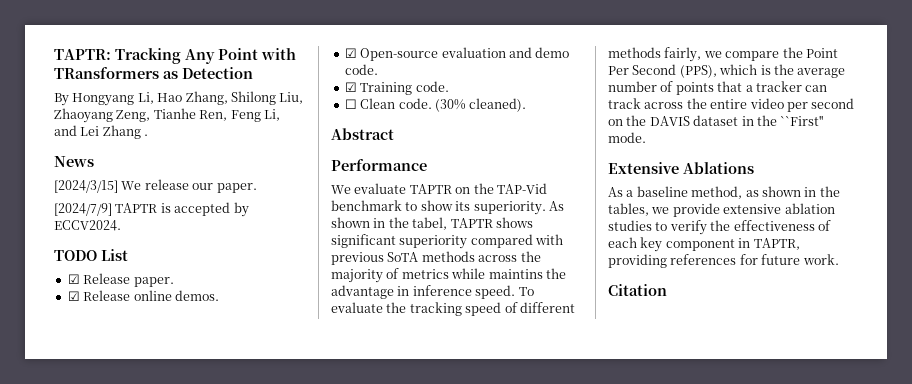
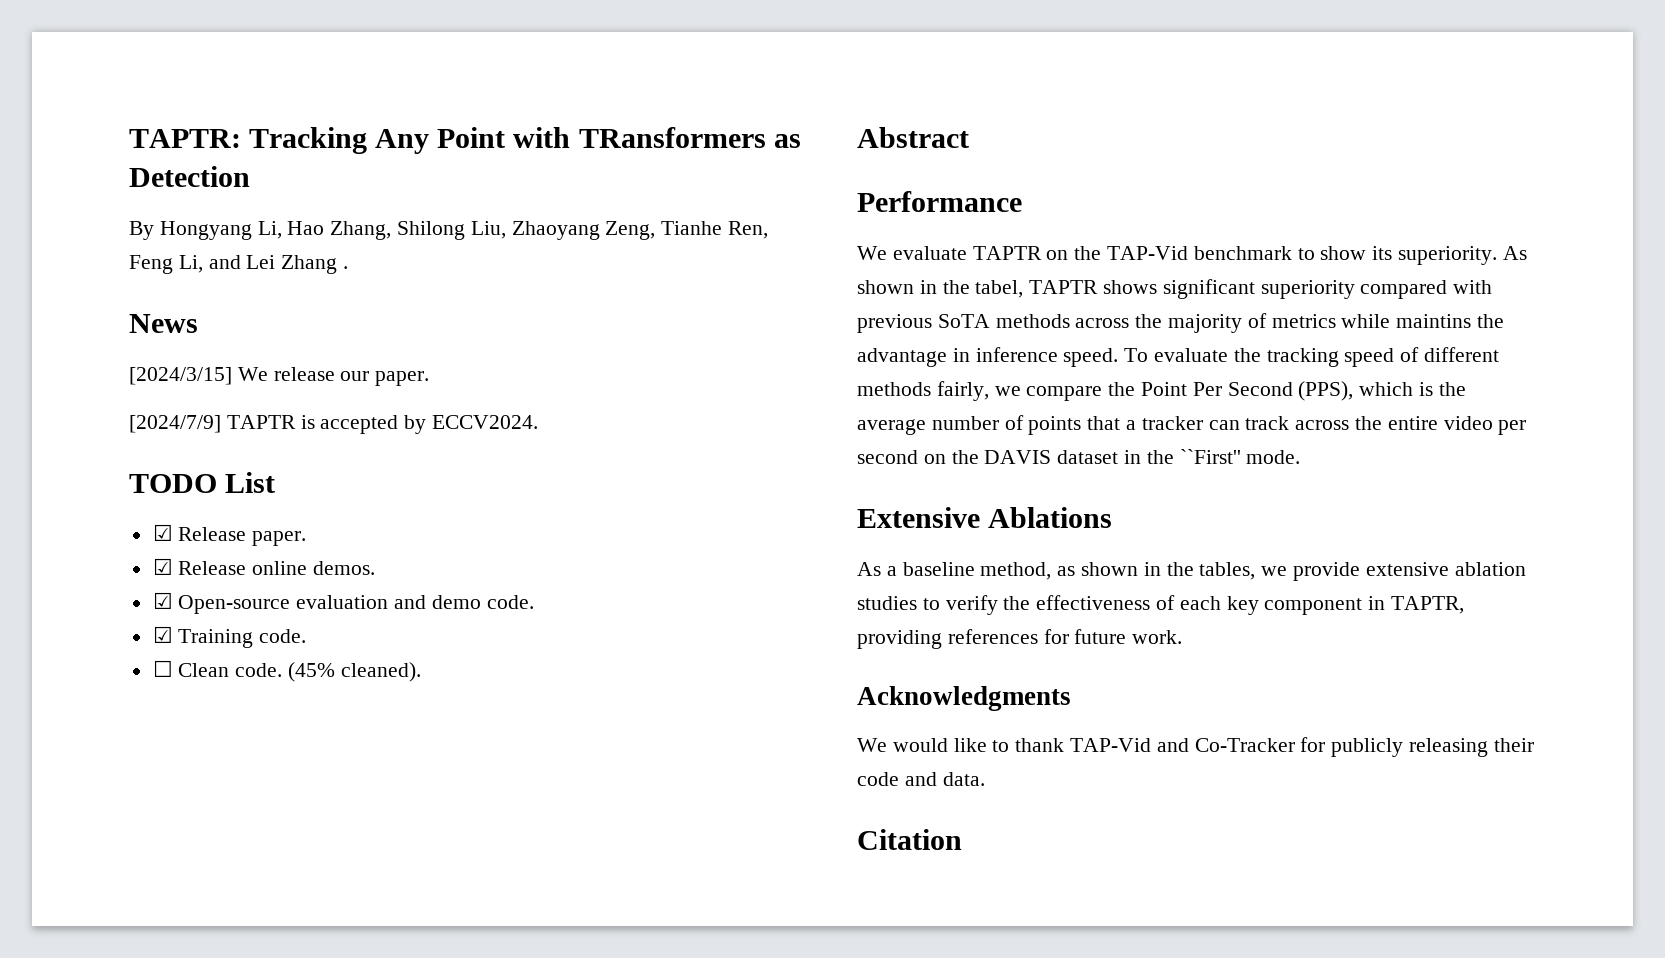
- (30% cleaned).
+ (45% cleaned).
+ Acknowledgments
+ We would like to thank TAP-Vid and Co-Tracker for publicly releasing their code and data.

